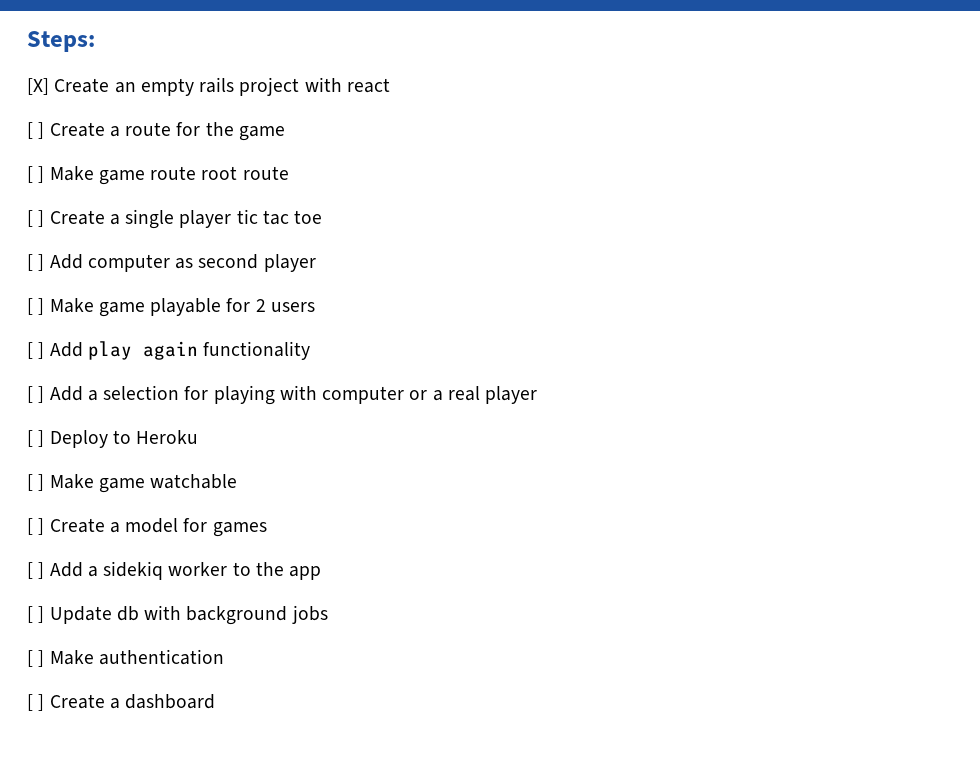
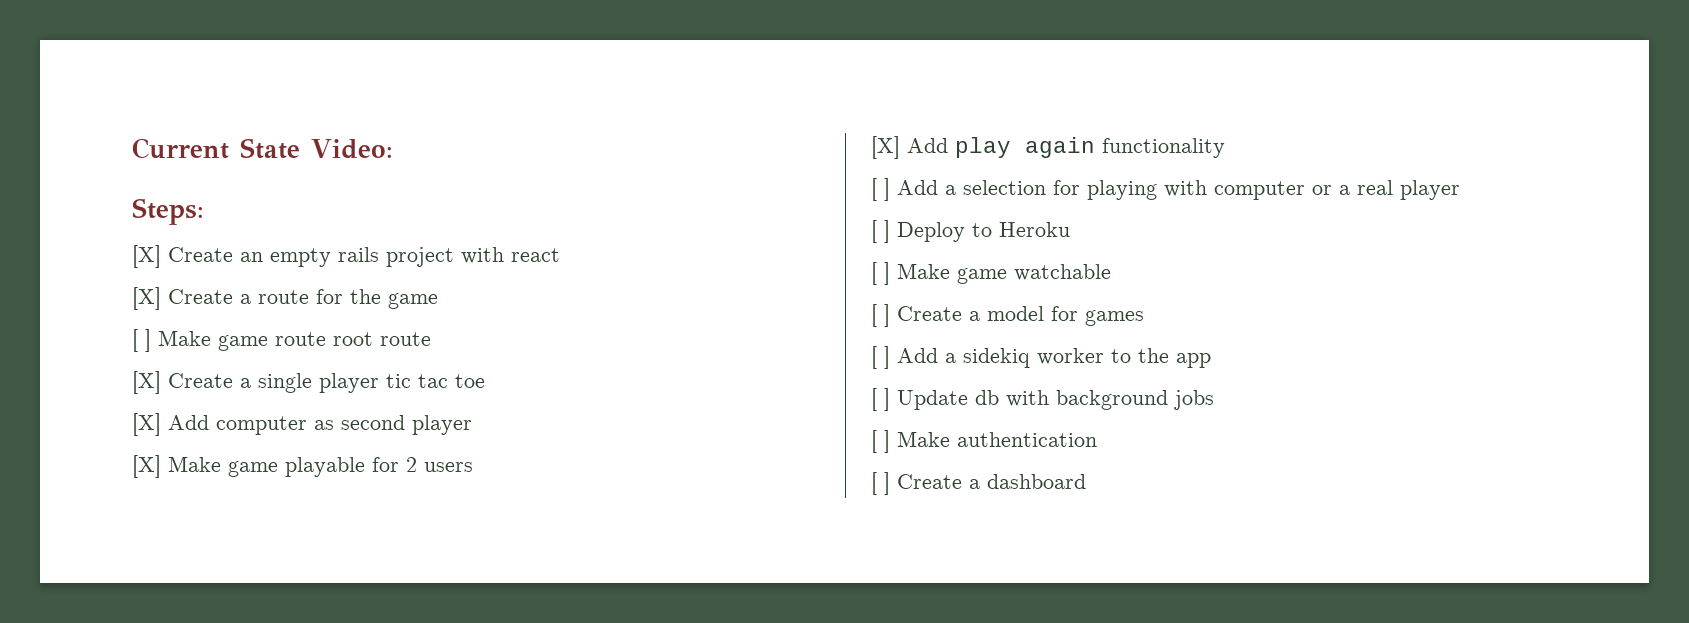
+ Current State Video:
- [ ] Create a route for the game
+ [X] Create a route for the game
- [ ] Create a single player tic tac toe
+ [X] Create a single player tic tac toe
- [ ] Add computer as second player
+ [X] Add computer as second player
- [ ] Make game playable for 2 users
+ [X] Make game playable for 2 users
- [ ] Add play again functionality
+ [X] Add play again functionality

